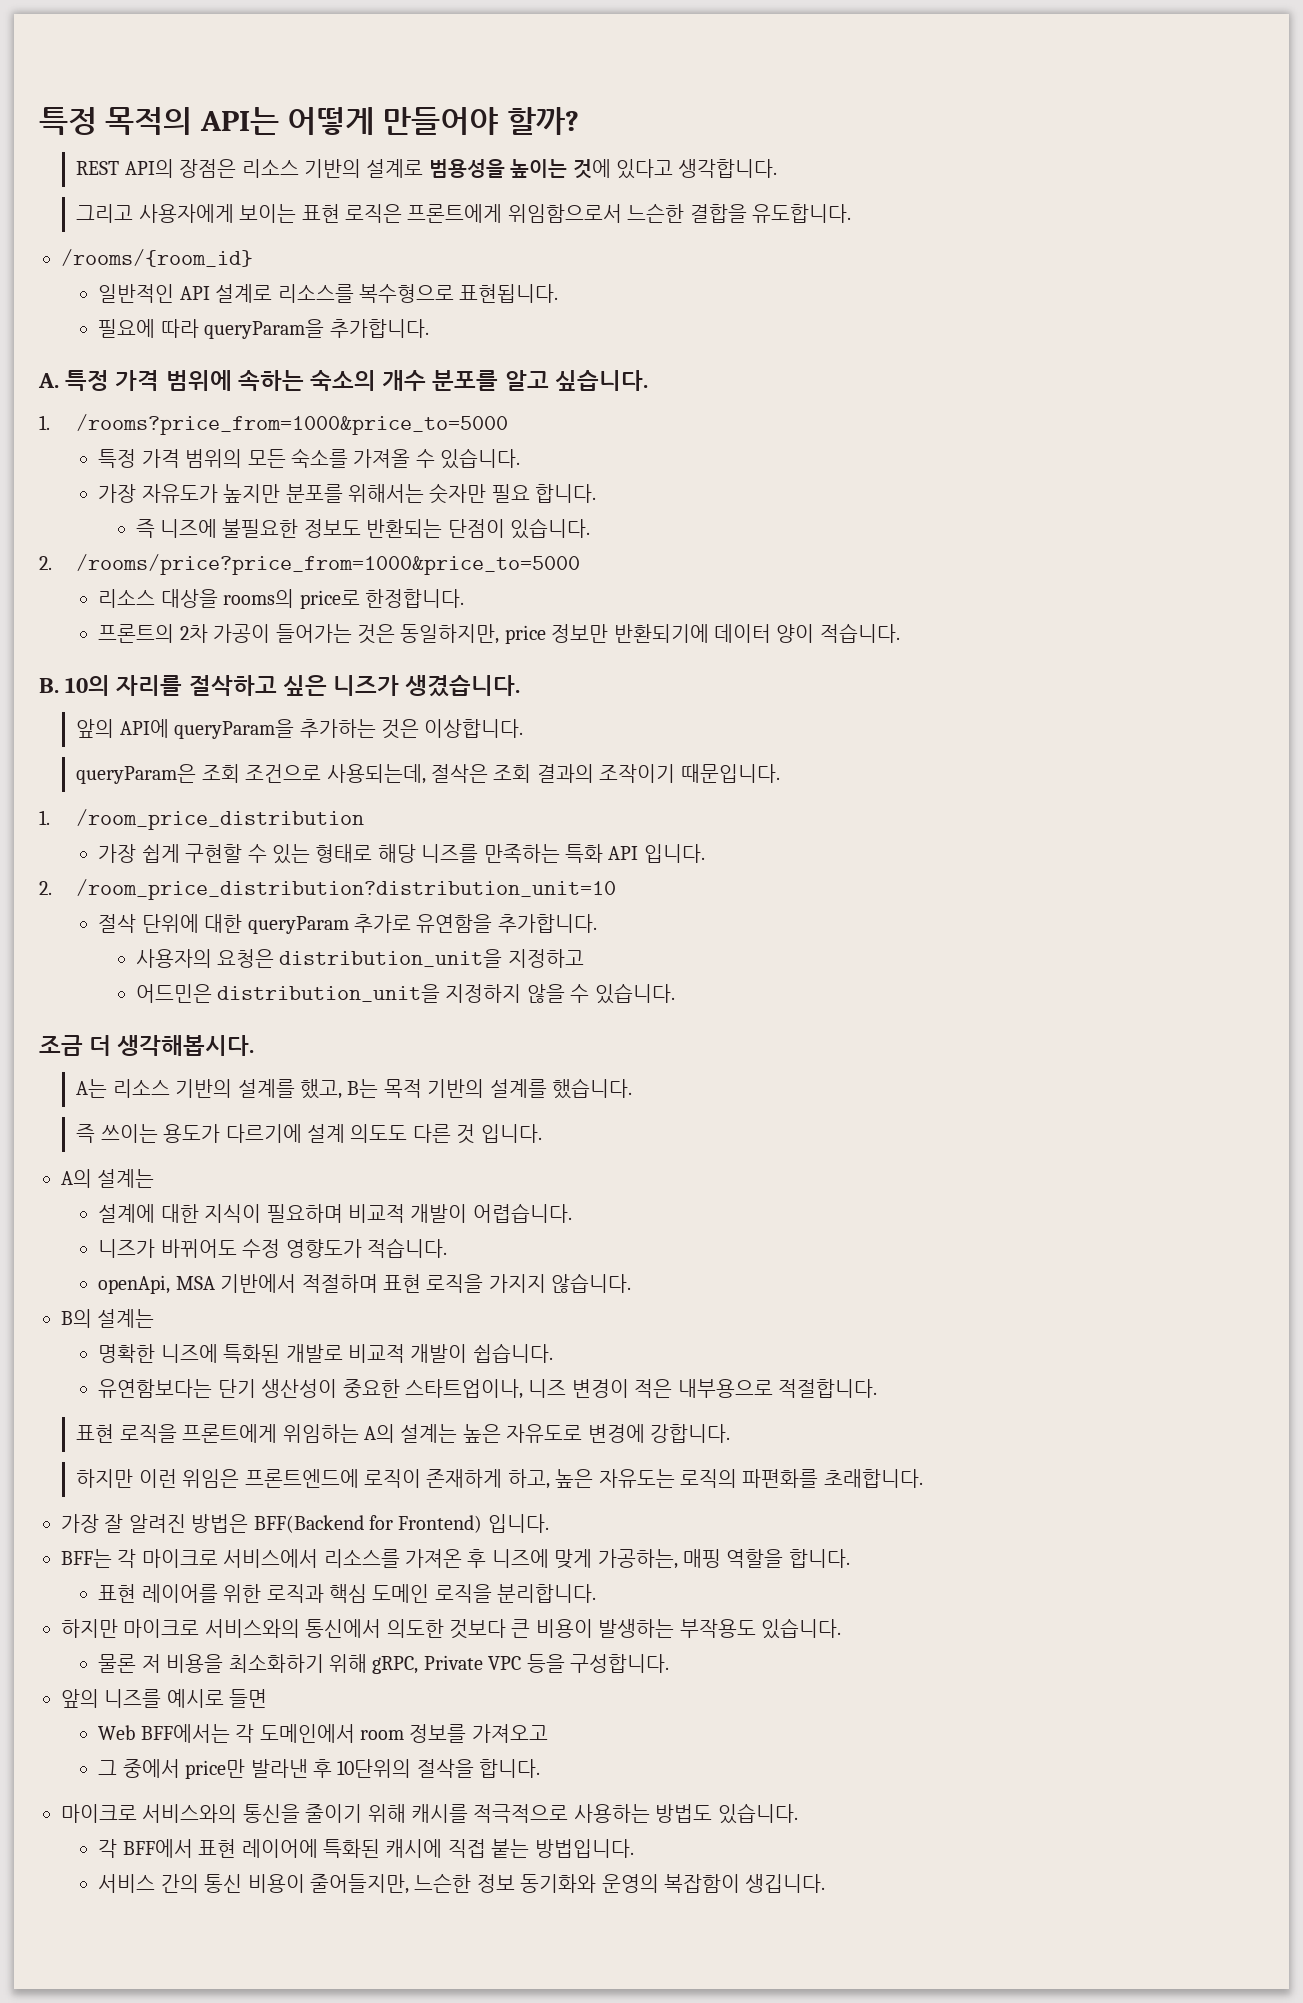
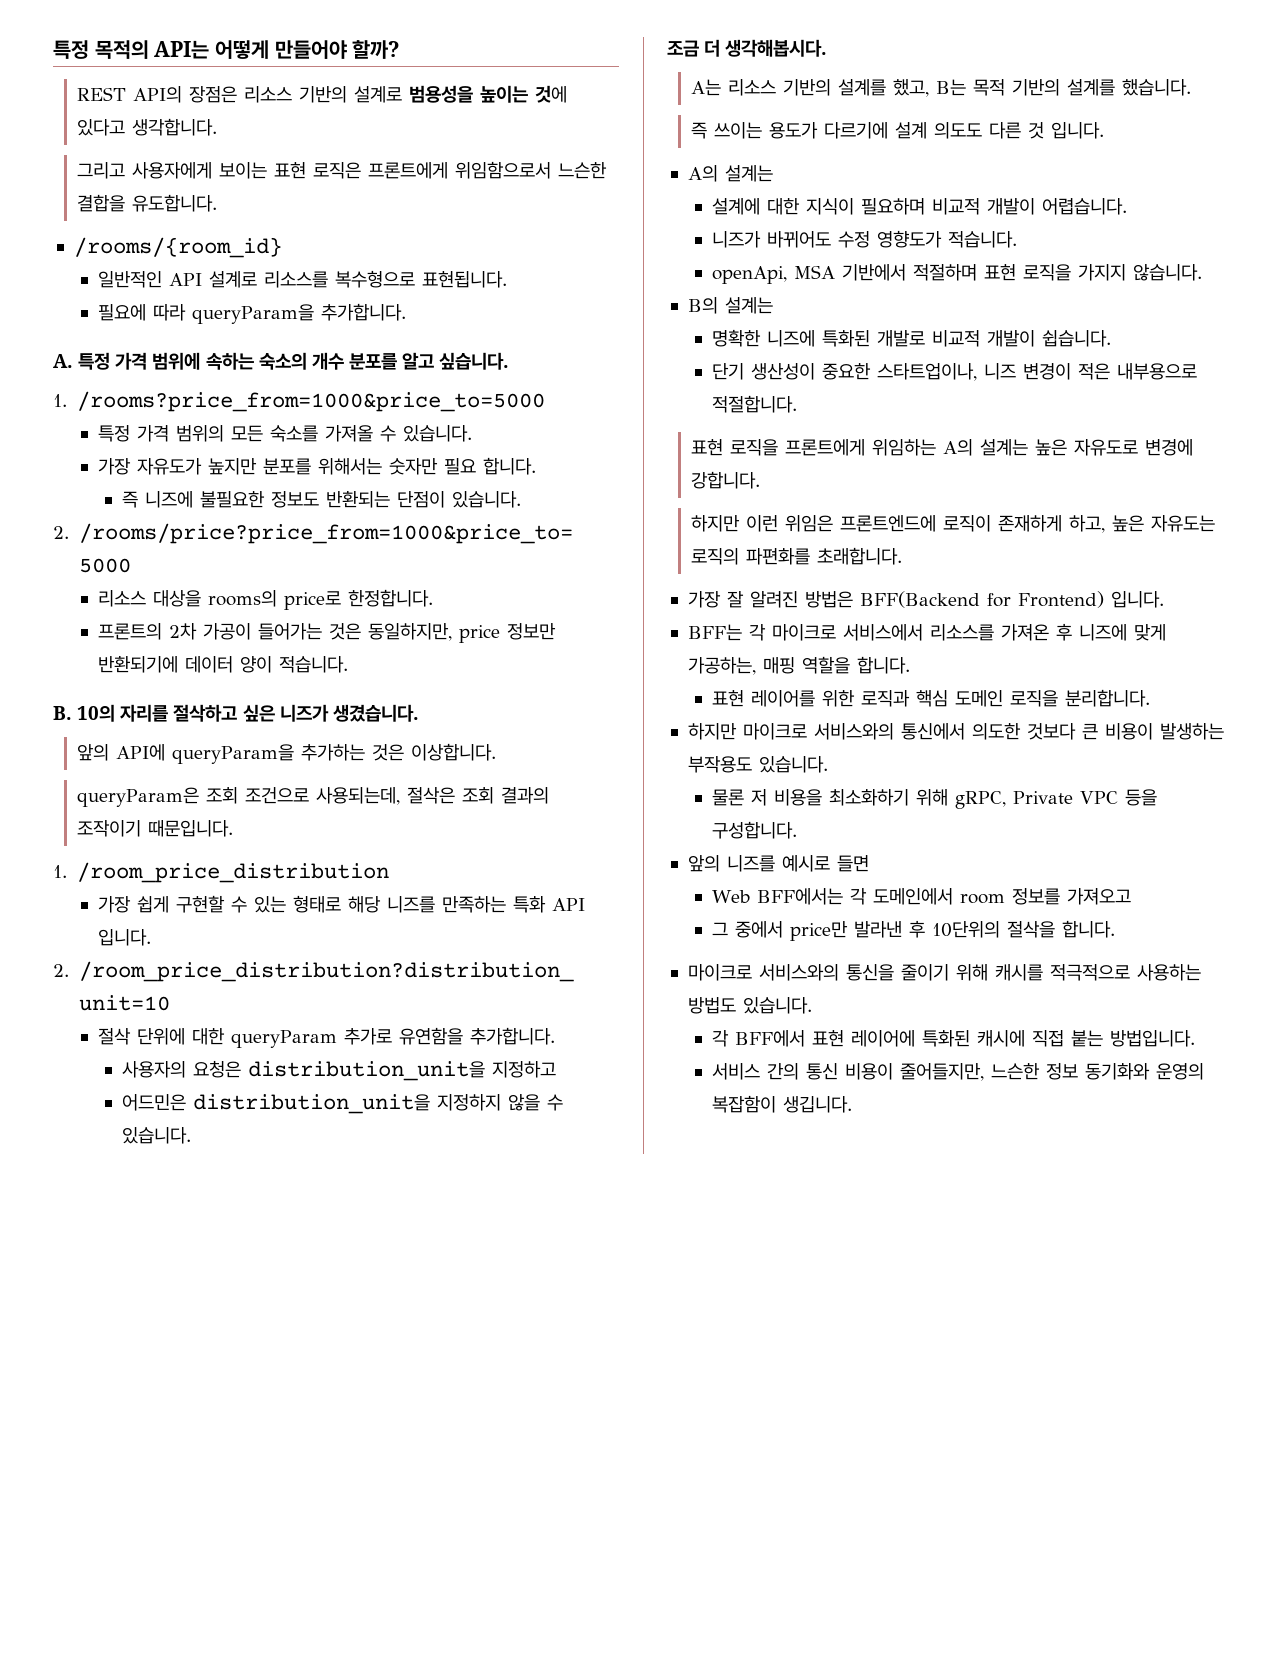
- 유연함보다는 단기 생산성이 중요한 스타트업이나, 니즈 변경이 적은 내부용으로 적절합니다.
+ 단기 생산성이 중요한 스타트업이나, 니즈 변경이 적은 내부용으로 적절합니다.

